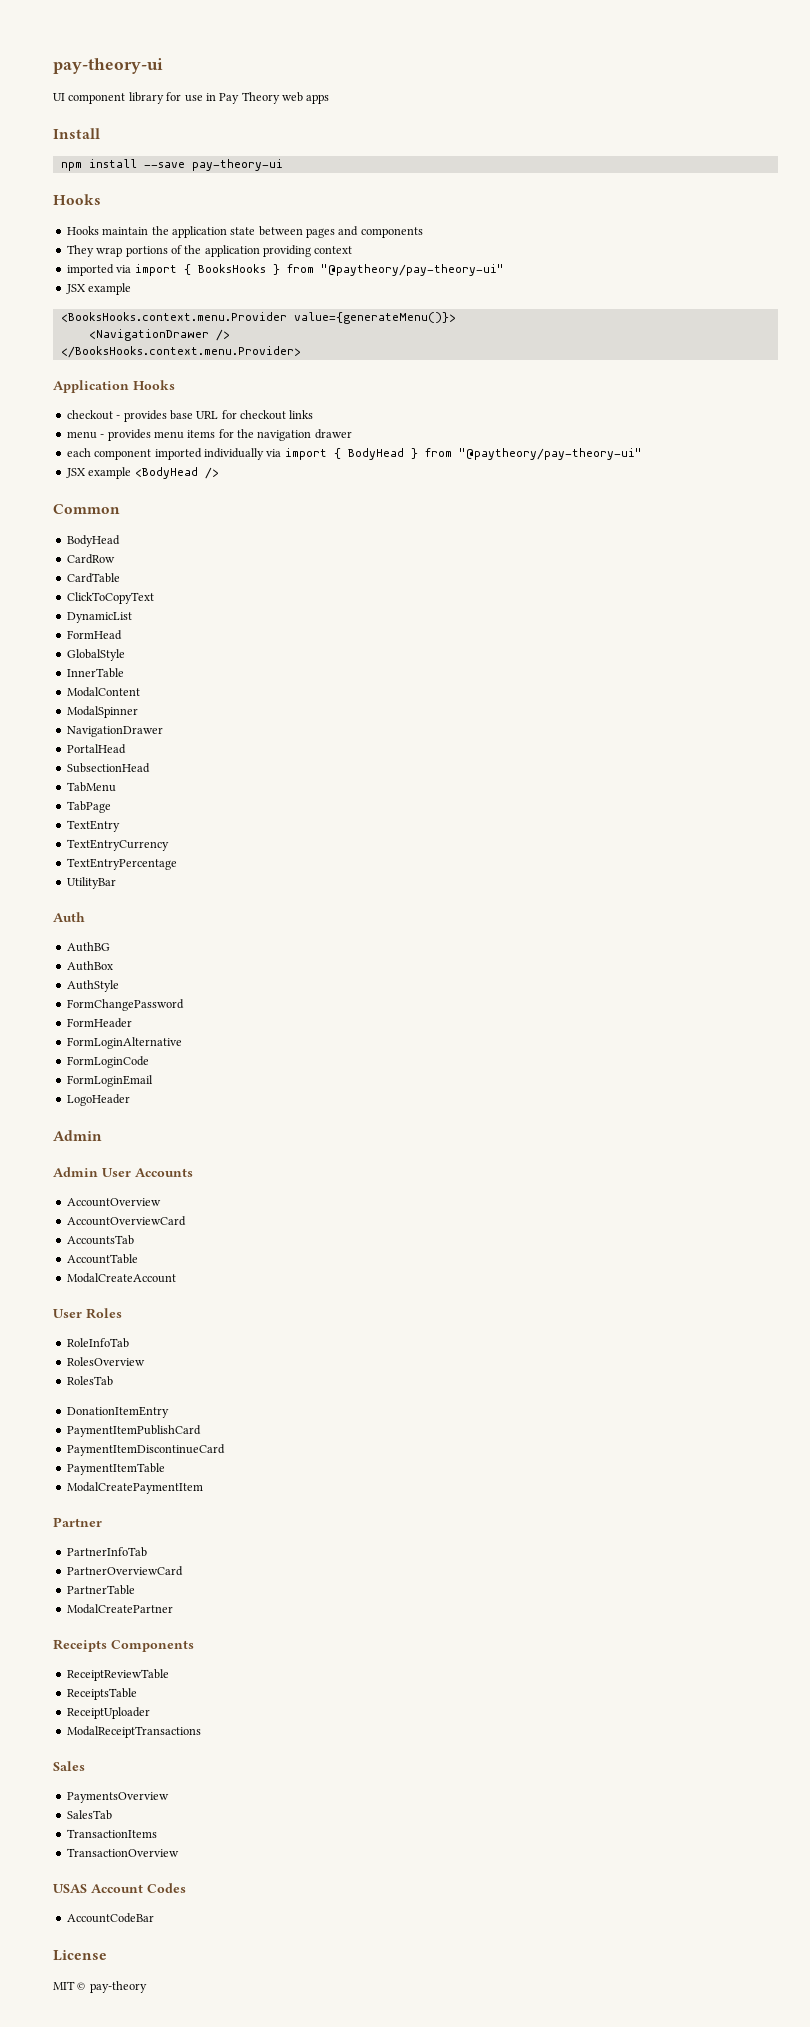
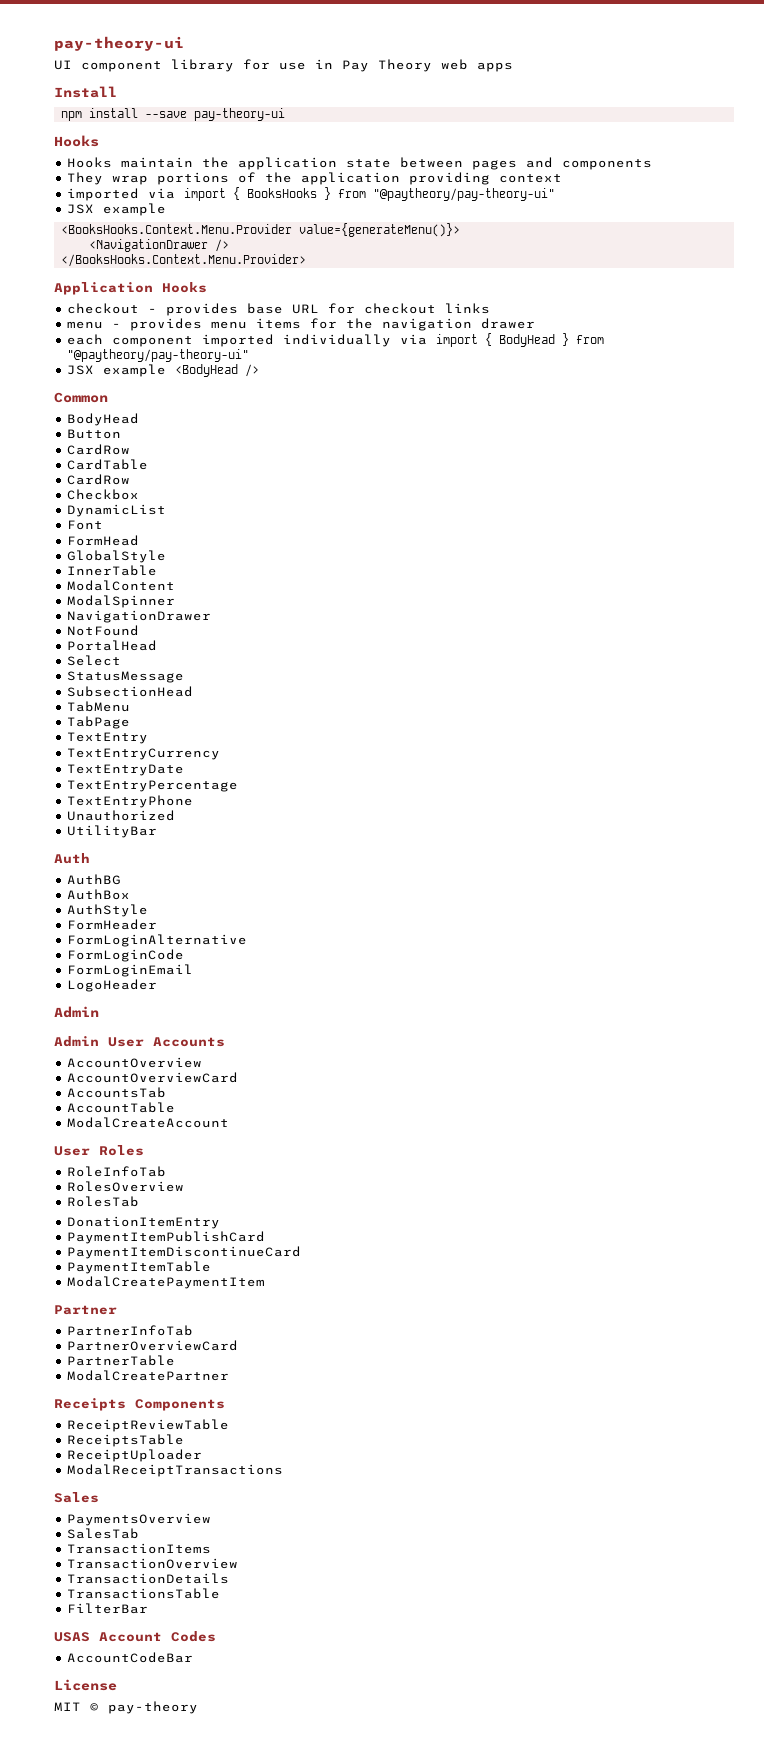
- <BooksHooks.context.menu.Provider value={generateMenu()}>
+ <BooksHooks.Context.Menu.Provider value={generateMenu()}>
- </BooksHooks.context.menu.Provider>
+ </BooksHooks.Context.Menu.Provider>
+ Button
  CardTable
- ClickToCopyText
+ CardRow
+ Checkbox
+ Font
+ NotFound
+ Select
+ StatusMessage
+ TextEntryDate
+ TextEntryPhone
+ Unauthorized
- FormChangePassword
+ TransactionDetails
+ TransactionsTable
+ FilterBar

